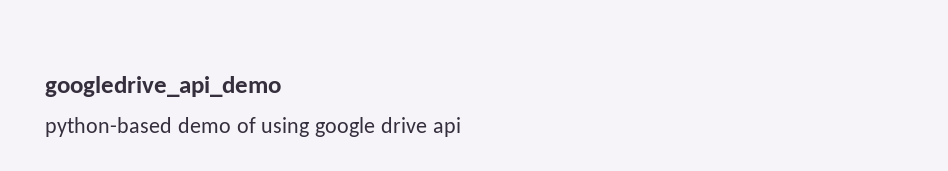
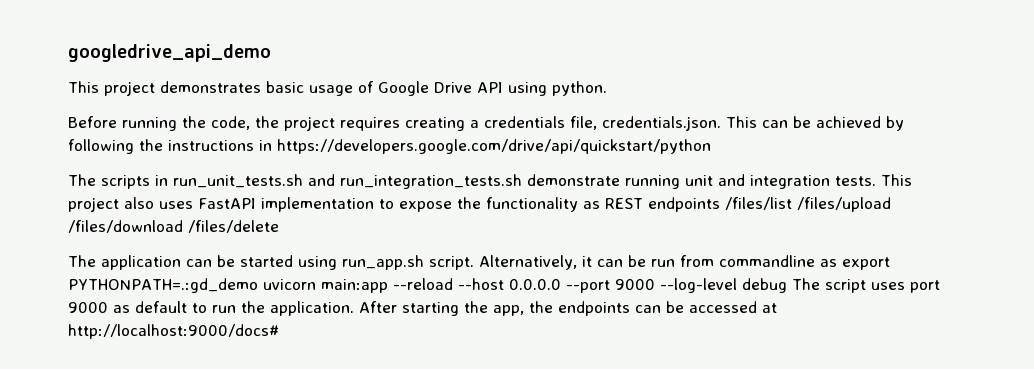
- python-based demo of using google drive api
+ This project demonstrates basic usage of Google Drive API using python.
+ Before running the code, the project requires creating a credentials file, credentials.json. This can be achieved by following the instructions in https://developers.google.com/drive/api/quickstart/python
+ The scripts in run_unit_tests.sh and run_integration_tests.sh demonstrate running unit and integration tests. This project also uses FastAPI implementation to expose the functionality as REST endpoints /files/list /files/upload /files/download /files/delete
+ The application can be started using run_app.sh script. Alternatively, it can be run from commandline as export PYTHONPATH=.:gd_demo uvicorn main:app --reload --host 0.0.0.0 --port 9000 --log-level debug The script uses port 9000 as default to run the application. After starting the app, the endpoints can be accessed at http://localhost:9000/docs#

